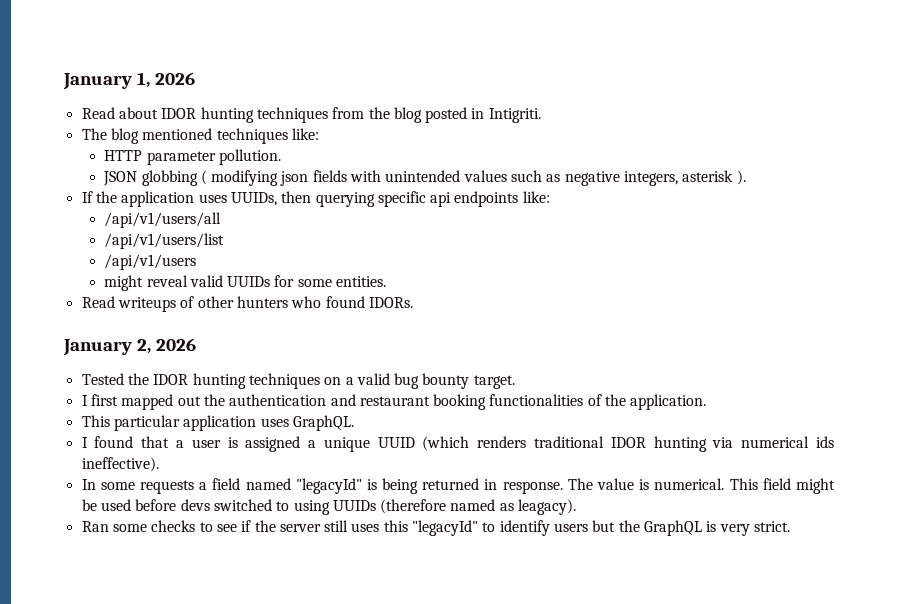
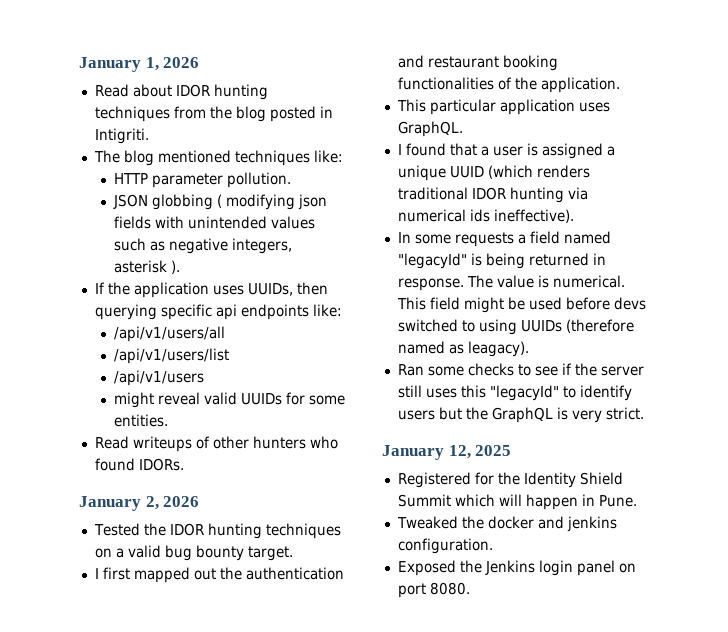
+ January 12, 2025
+ Registered for the Identity Shield Summit which will happen in Pune.
+ Tweaked the docker and jenkins configuration.
+ Exposed the Jenkins login panel on port 8080.

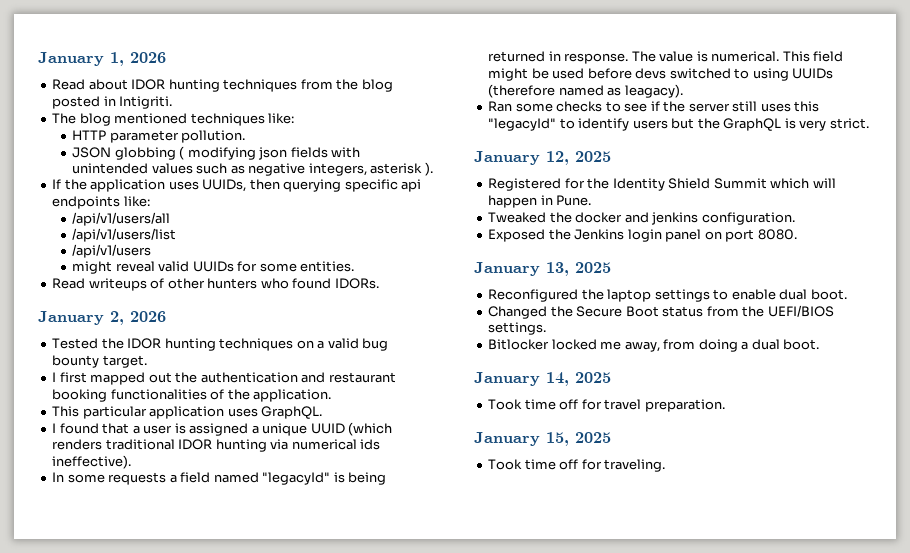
+ January 13, 2025
+ Reconfigured the laptop settings to enable dual boot.
+ Changed the Secure Boot status from the UEFI/BIOS settings.
+ Bitlocker locked me away, from doing a dual boot.
+ January 14, 2025
+ Took time off for travel preparation.
+ January 15, 2025
+ Took time off for traveling.

